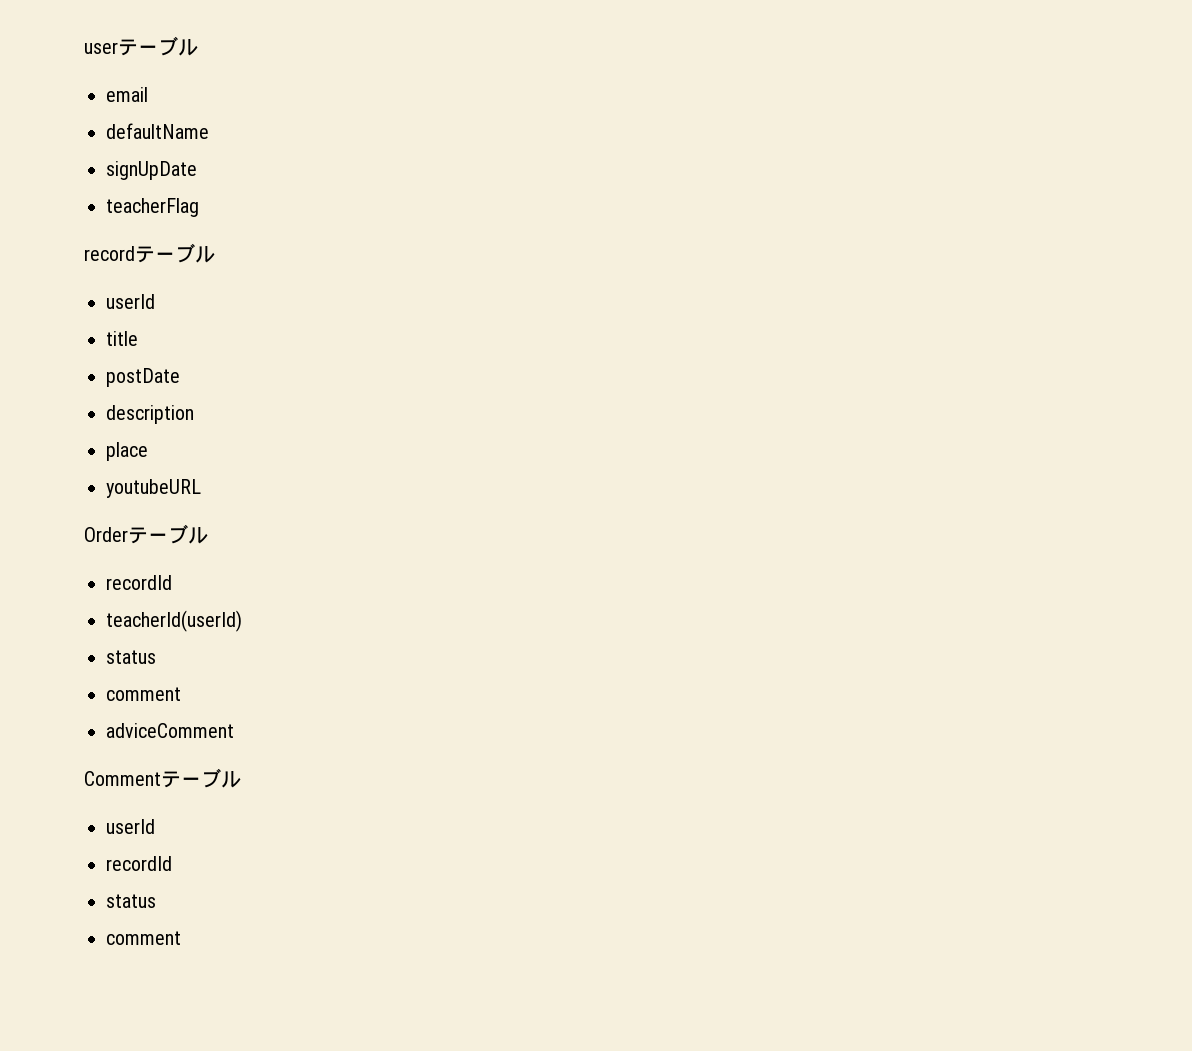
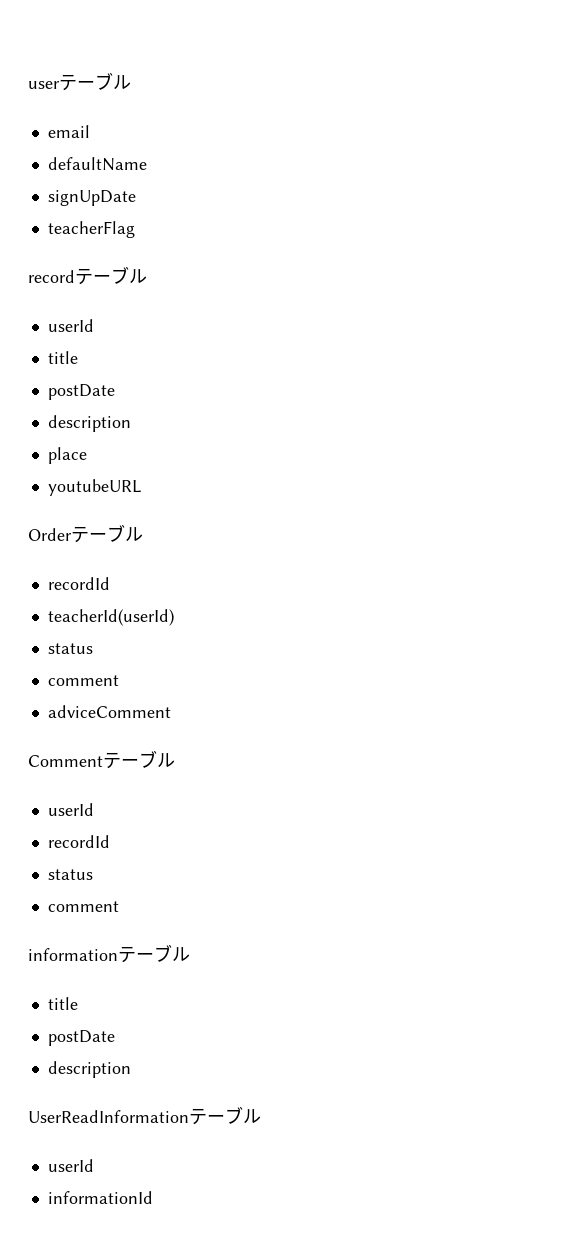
+ informationテーブル
+ title
+ postDate
+ description
+ UserReadInformationテーブル
+ userId
+ informationId

